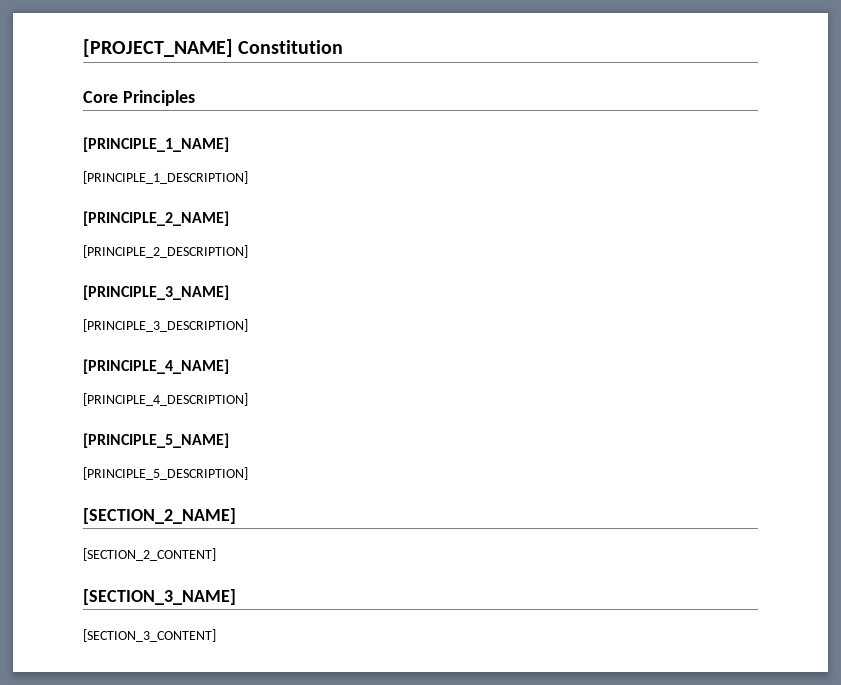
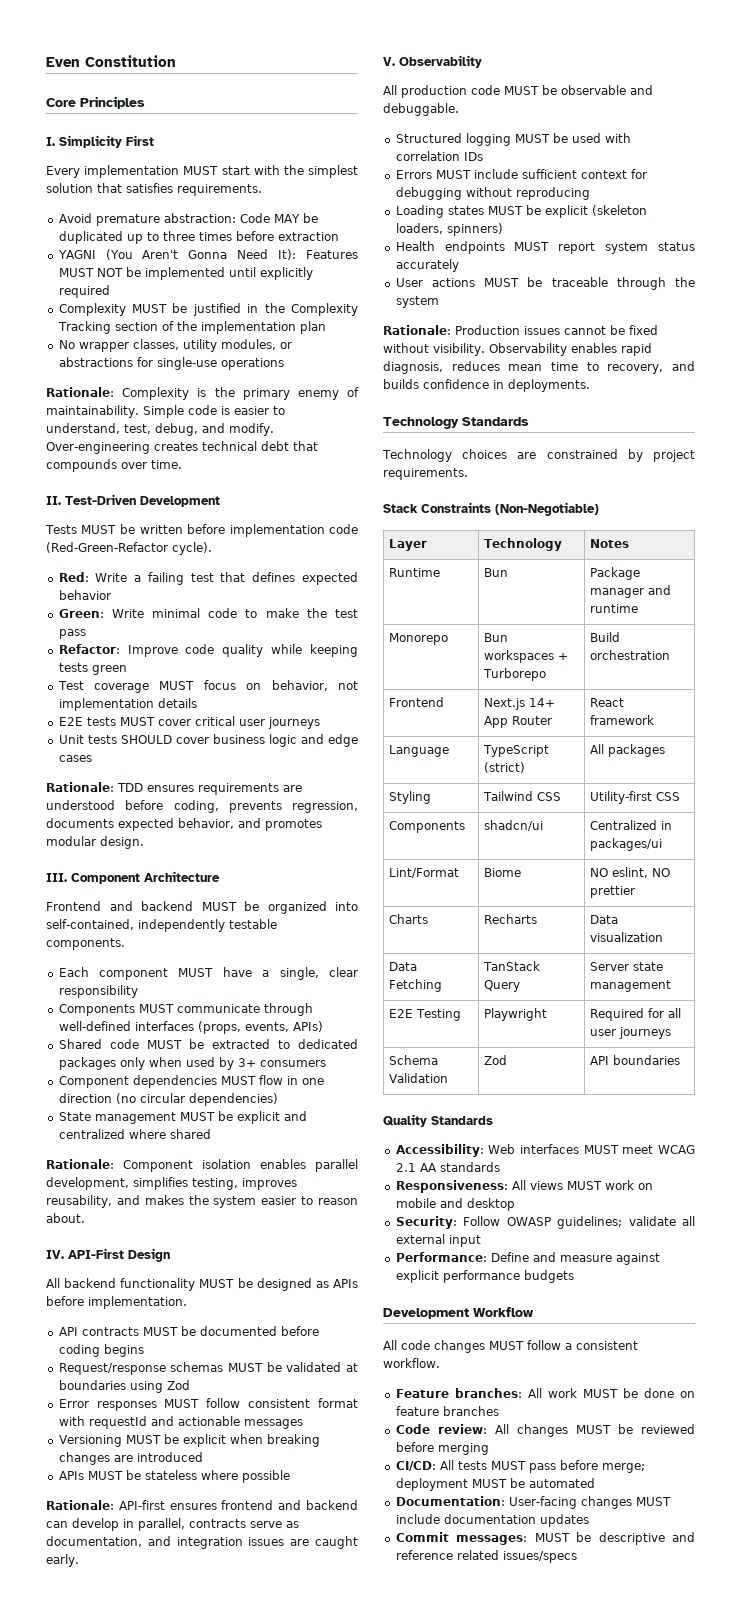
- [PROJECT_NAME] Constitution
+ Even Constitution
- [PRINCIPLE_1_NAME]
- [PRINCIPLE_1_DESCRIPTION]
- [PRINCIPLE_2_NAME]
- [PRINCIPLE_2_DESCRIPTION]
- [PRINCIPLE_3_NAME]
- [PRINCIPLE_3_DESCRIPTION]
- [PRINCIPLE_4_NAME]
- [PRINCIPLE_4_DESCRIPTION]
- [PRINCIPLE_5_NAME]
- [PRINCIPLE_5_DESCRIPTION]
- [SECTION_2_NAME]
- [SECTION_2_CONTENT]
- [SECTION_3_NAME]
- [SECTION_3_CONTENT]
+ I. Simplicity First
+ Every implementation MUST start with the simplest solution that satisfies requirements.
+ Avoid premature abstraction: Code MAY be duplicated up to three times before extraction
+ YAGNI (You Aren't Gonna Need It): Features MUST NOT be implemented until explicitly required
+ Complexity MUST be justified in the Complexity Tracking section of the implementation plan
+ No wrapper classes, utility modules, or abstractions for single-use operations
+ Rationale: Complexity is the primary enemy of maintainability. Simple code is easier to understand, test, debug, and modify. Over-engineering creates technical debt that compounds over time.
+ II. Test-Driven Development
+ Tests MUST be written before implementation code (Red-Green-Refactor cycle).
+ Red: Write a failing test that defines expected behavior
+ Green: Write minimal code to make the test pass
+ Refactor: Improve code quality while keeping tests green
+ Test coverage MUST focus on behavior, not implementation details
+ E2E tests MUST cover critical user journeys
+ Unit tests SHOULD cover business logic and edge cases
+ Rationale: TDD ensures requirements are understood before coding, prevents regression, documents expected behavior, and promotes modular design.
+ III. Component Architecture
+ Frontend and backend MUST be organized into self-contained, independently testable components.
+ Each component MUST have a single, clear responsibility
+ Components MUST communicate through well-defined interfaces (props, events, APIs)
+ Shared code MUST be extracted to dedicated packages only when used by 3+ consumers
+ Component dependencies MUST flow in one direction (no circular dependencies)
+ State management MUST be explicit and centralized where shared
+ Rationale: Component isolation enables parallel development, simplifies testing, improves reusability, and makes the system easier to reason about.
+ IV. API-First Design
+ All backend functionality MUST be designed as APIs before implementation.
+ API contracts MUST be documented before coding begins
+ Request/response schemas MUST be validated at boundaries using Zod
+ Error responses MUST follow consistent format with requestId and actionable messages
+ Versioning MUST be explicit when breaking changes are introduced
+ APIs MUST be stateless where possible
+ Rationale: API-first ensures frontend and backend can develop in parallel, contracts serve as documentation, and integration issues are caught early.
+ V. Observability
+ All production code MUST be observable and debuggable.
+ Structured logging MUST be used with correlation IDs
+ Errors MUST include sufficient context for debugging without reproducing
+ Loading states MUST be explicit (skeleton loaders, spinners)
+ Health endpoints MUST report system status accurately
+ User actions MUST be traceable through the system
+ Rationale: Production issues cannot be fixed without visibility. Observability enables rapid diagnosis, reduces mean time to recovery, and builds confidence in deployments.
+ Technology Standards
+ Technology choices are constrained by project requirements.
+ Stack Constraints (Non-Negotiable)
+ Layer | Technology | Notes
+ Runtime | Bun | Package manager and runtime
+ Monorepo | Bun workspaces + Turborepo | Build orchestration
+ Frontend | Next.js 14+ App Router | React framework
+ Language | TypeScript (strict) | All packages
+ Styling | Tailwind CSS | Utility-first CSS
+ Components | shadcn/ui | Centralized in packages/ui
+ Lint/Format | Biome | NO eslint, NO prettier
+ Charts | Recharts | Data visualization
+ Data Fetching | TanStack Query | Server state management
+ E2E Testing | Playwright | Required for all user journeys
+ Schema Validation | Zod | API boundaries
+ Quality Standards
+ Accessibility: Web interfaces MUST meet WCAG 2.1 AA standards
+ Responsiveness: All views MUST work on mobile and desktop
+ Security: Follow OWASP guidelines; validate all external input
+ Performance: Define and measure against explicit performance budgets
+ Development Workflow
+ All code changes MUST follow a consistent workflow.
+ Feature branches: All work MUST be done on feature branches
+ Code review: All changes MUST be reviewed before merging
+ CI/CD: All tests MUST pass before merge; deployment MUST be automated
+ Documentation: User-facing changes MUST include documentation updates
+ Commit messages: MUST be descriptive and reference related issues/specs

